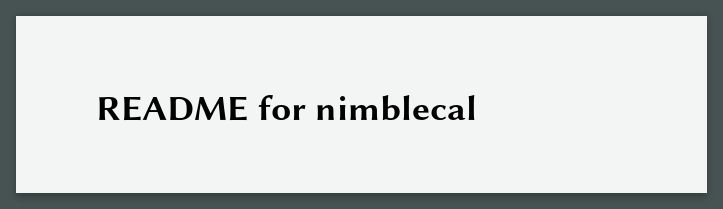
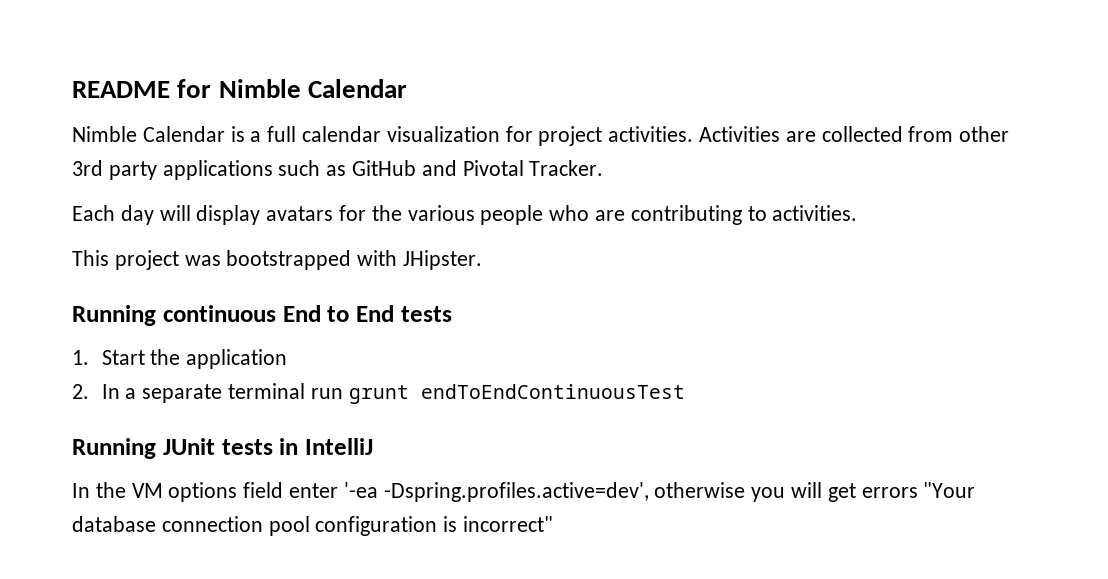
- README for nimblecal
+ README for Nimble Calendar
+ Nimble Calendar is a full calendar visualization for project activities. Activities are collected from other 3rd party applications such as GitHub and Pivotal Tracker.
+ Each day will display avatars for the various people who are contributing to activities.
+ This project was bootstrapped with JHipster.
+ Running continuous End to End tests
+ 1. Start the application
+ 2. In a separate terminal run grunt endToEndContinuousTest
+ Running JUnit tests in IntelliJ
+ In the VM options field enter '-ea -Dspring.profiles.active=dev', otherwise you will get errors "Your database connection pool configuration is incorrect"

